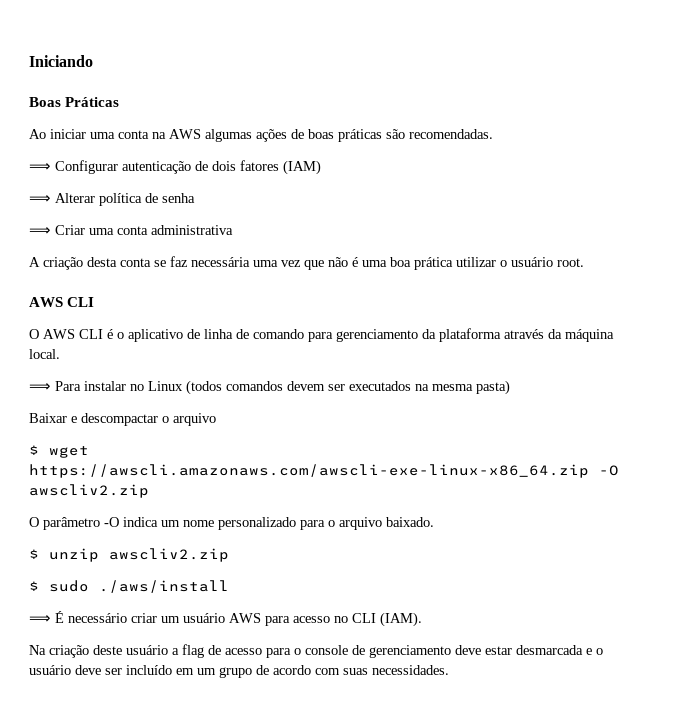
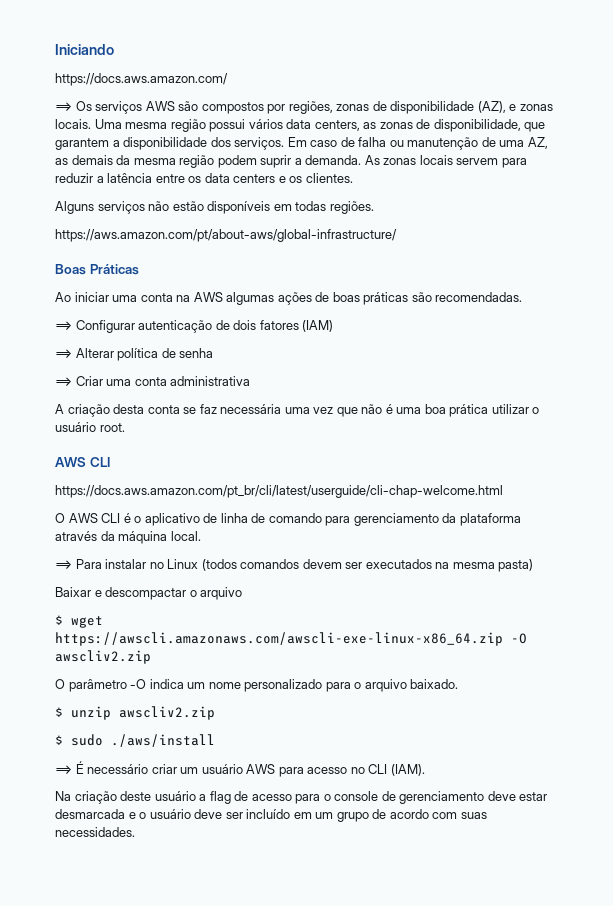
+ https://docs.aws.amazon.com/
+ ⟹ Os serviços AWS são compostos por regiões, zonas de disponibilidade (AZ), e zonas locais. Uma mesma região possui vários data centers, as zonas de disponibilidade, que garantem a disponibilidade dos serviços. Em caso de falha ou manutenção de uma AZ, as demais da mesma região podem suprir a demanda. As zonas locais servem para reduzir a latência entre os data centers e os clientes.
+ Alguns serviços não estão disponíveis em todas regiões.
+ https://aws.amazon.com/pt/about-aws/global-infrastructure/
+ https://docs.aws.amazon.com/pt_br/cli/latest/userguide/cli-chap-welcome.html

